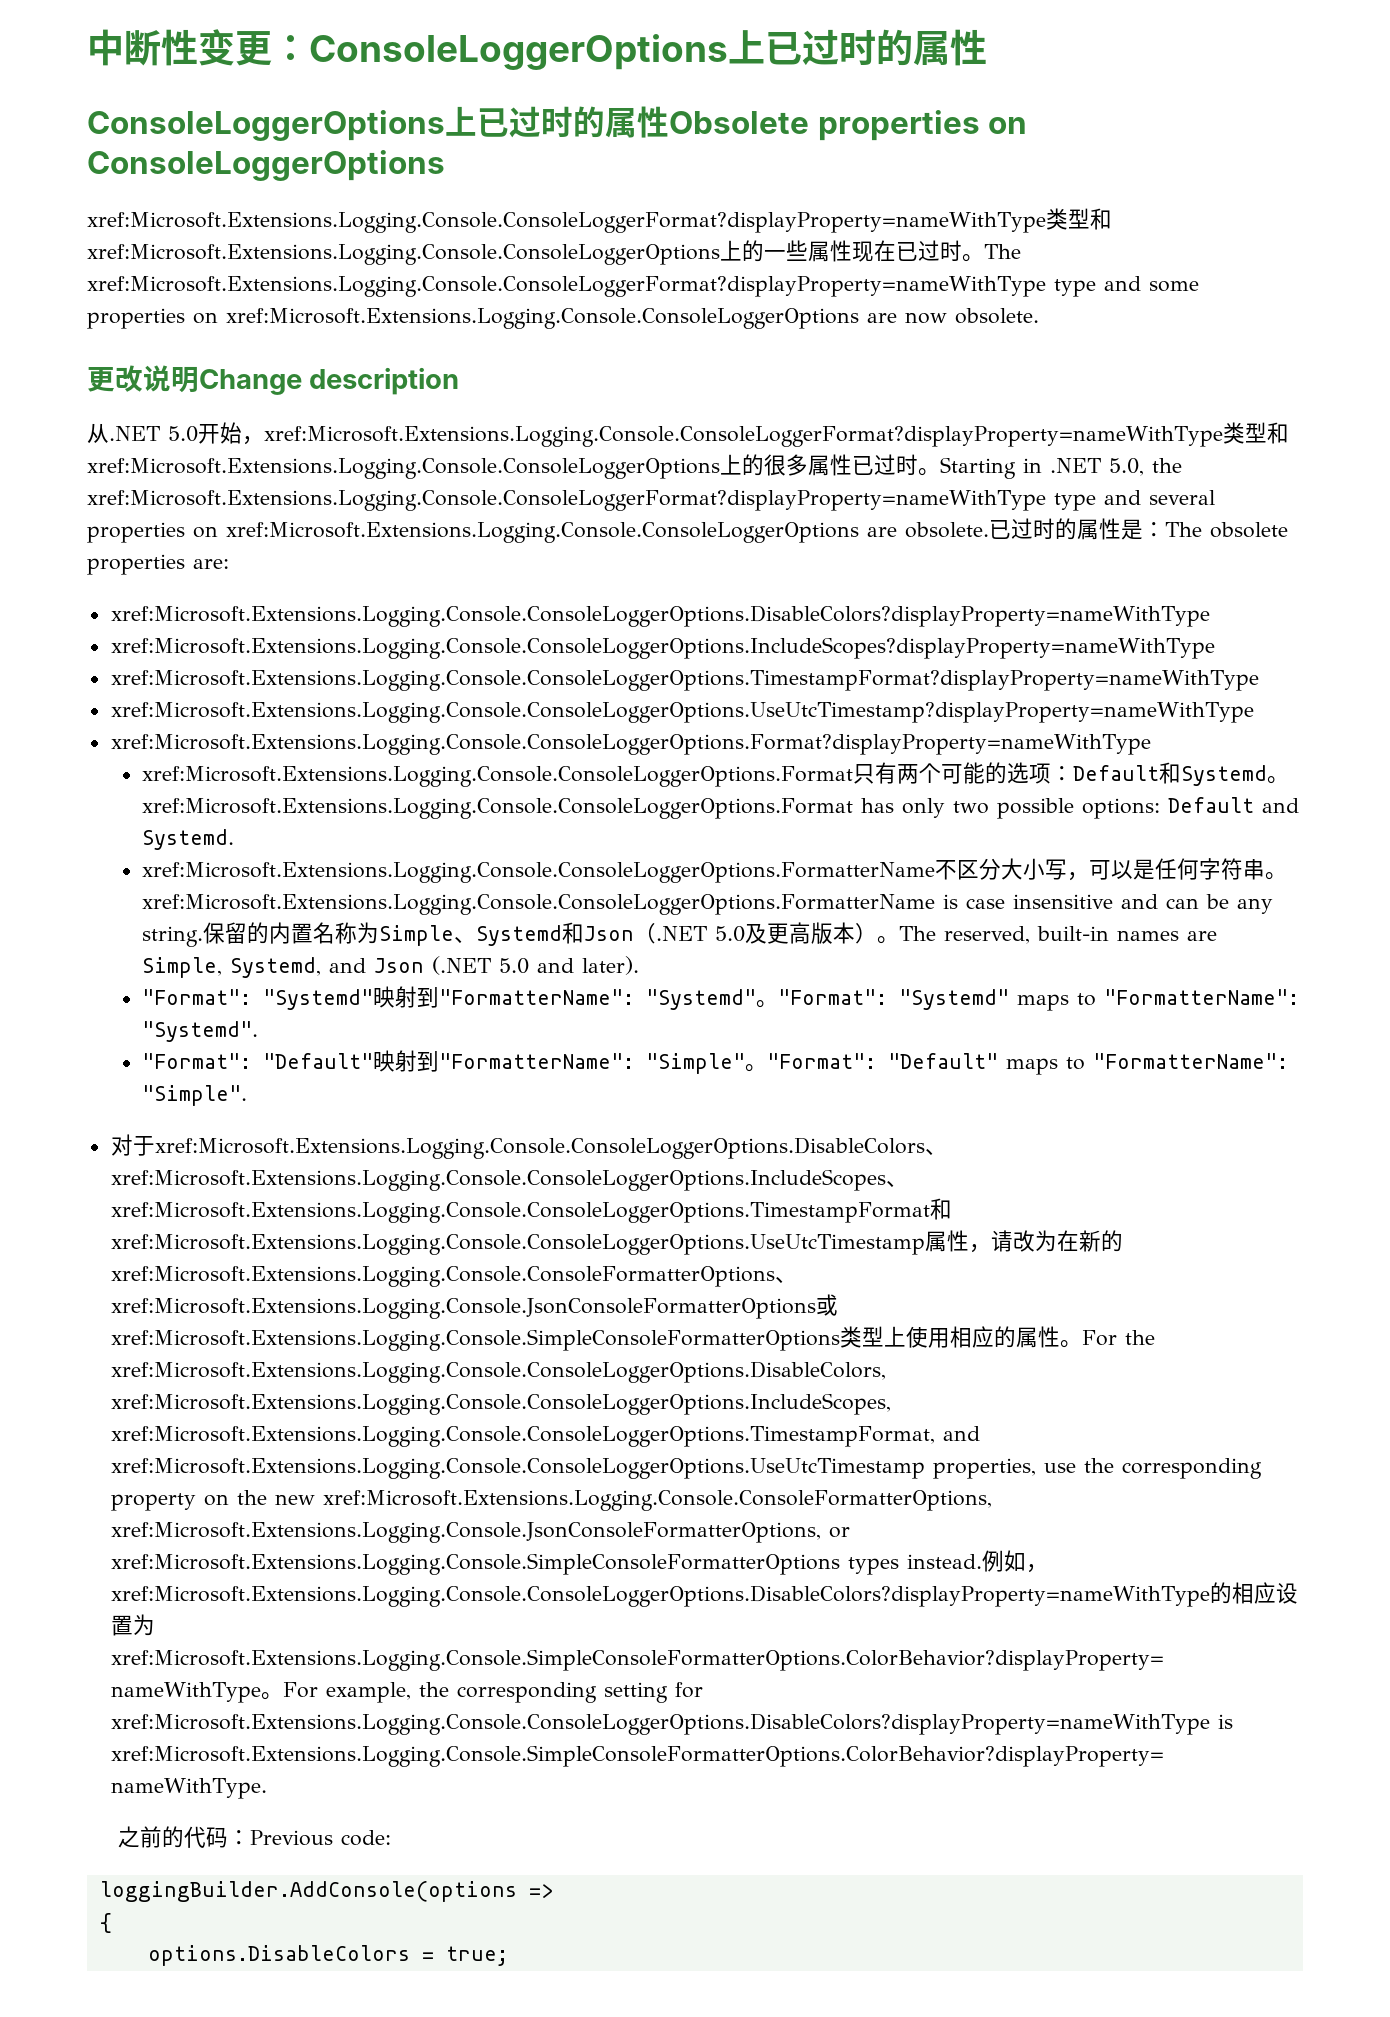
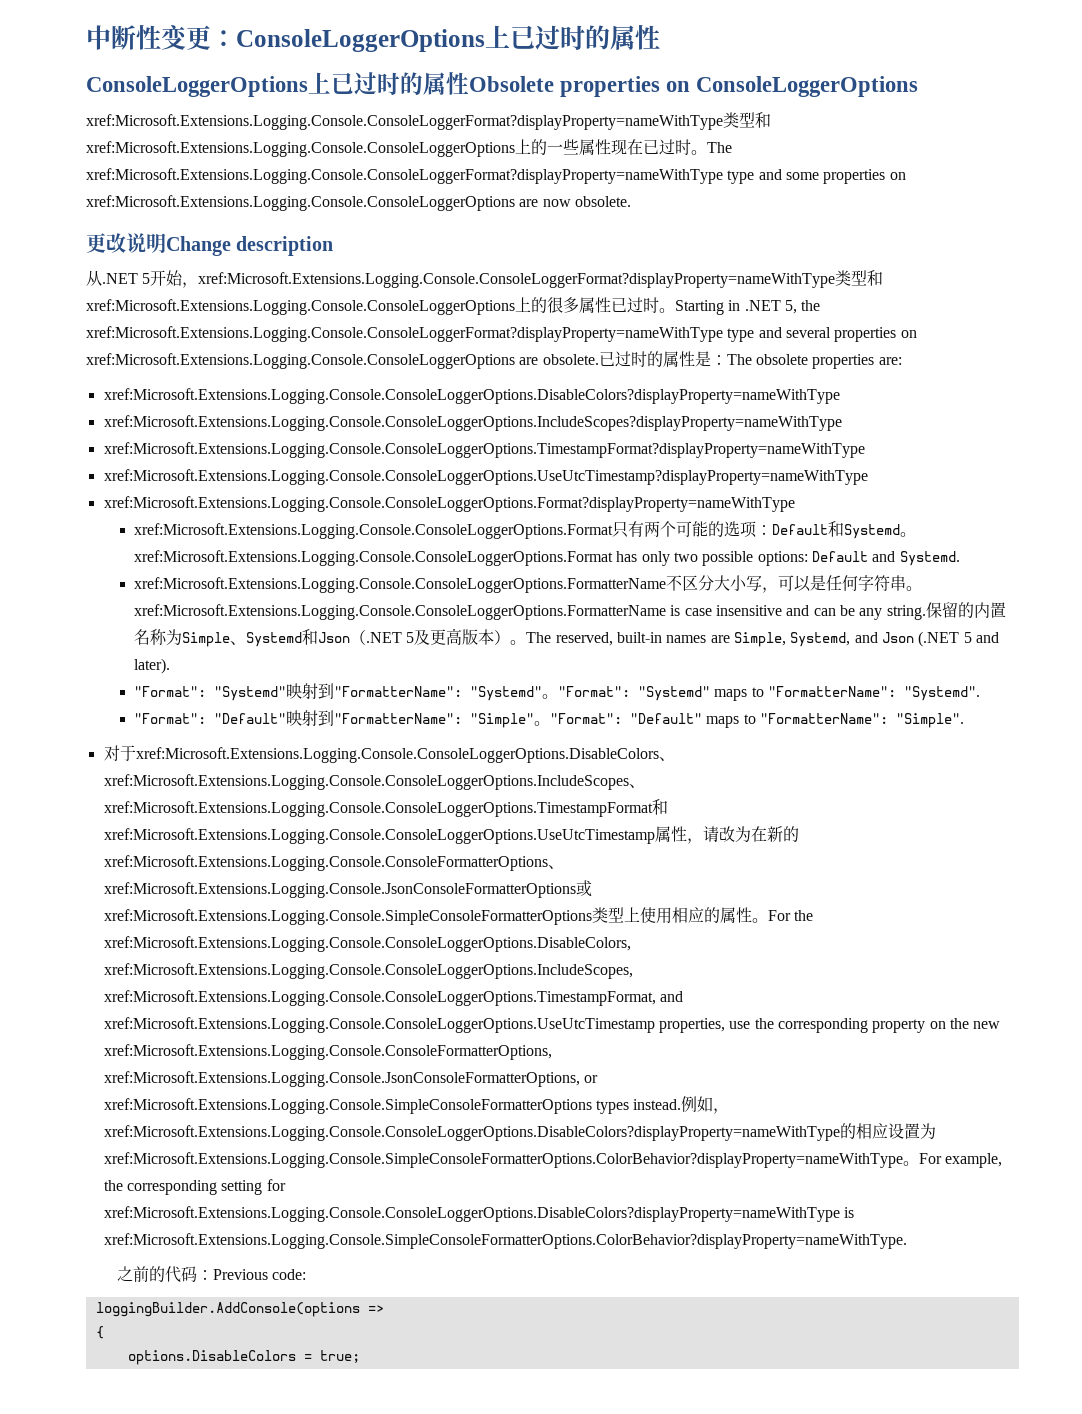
- 从.NET 5.0开始，xref:Microsoft.Extensions.Logging.Console.ConsoleLoggerFormat?displayProperty=nameWithType类型和xref:Microsoft.Extensions.Logging.Console.ConsoleLoggerOptions上的很多属性已过时。
+ 从.NET 5开始，xref:Microsoft.Extensions.Logging.Console.ConsoleLoggerFormat?displayProperty=nameWithType类型和xref:Microsoft.Extensions.Logging.Console.ConsoleLoggerOptions上的很多属性已过时。
- Starting in .NET 5.0, the xref:Microsoft.Extensions.Logging.Console.ConsoleLoggerFormat?displayProperty=nameWithType type and several properties on xref:Microsoft.Extensions.Logging.Console.ConsoleLoggerOptions are obsolete.
+ Starting in .NET 5, the xref:Microsoft.Extensions.Logging.Console.ConsoleLoggerFormat?displayProperty=nameWithType type and several properties on xref:Microsoft.Extensions.Logging.Console.ConsoleLoggerOptions are obsolete.
- 保留的内置名称为Simple、Systemd和Json（.NET 5.0及更高版本）。
+ 保留的内置名称为Simple、Systemd和Json（.NET 5及更高版本）。
- The reserved, built-in names are Simple, Systemd, and Json (.NET 5.0 and later).
+ The reserved, built-in names are Simple, Systemd, and Json (.NET 5 and later).

